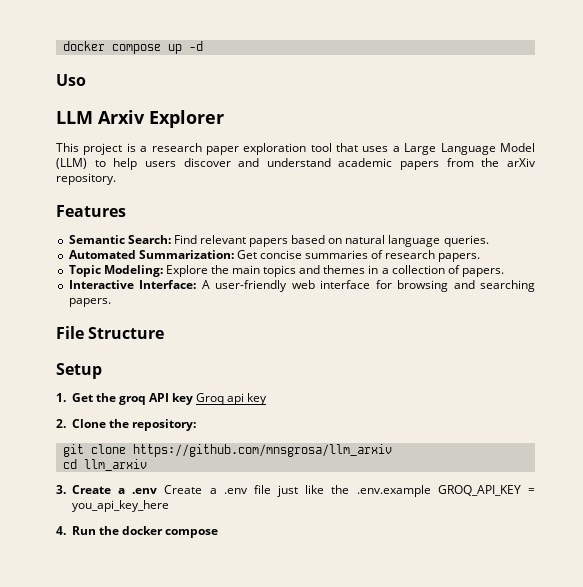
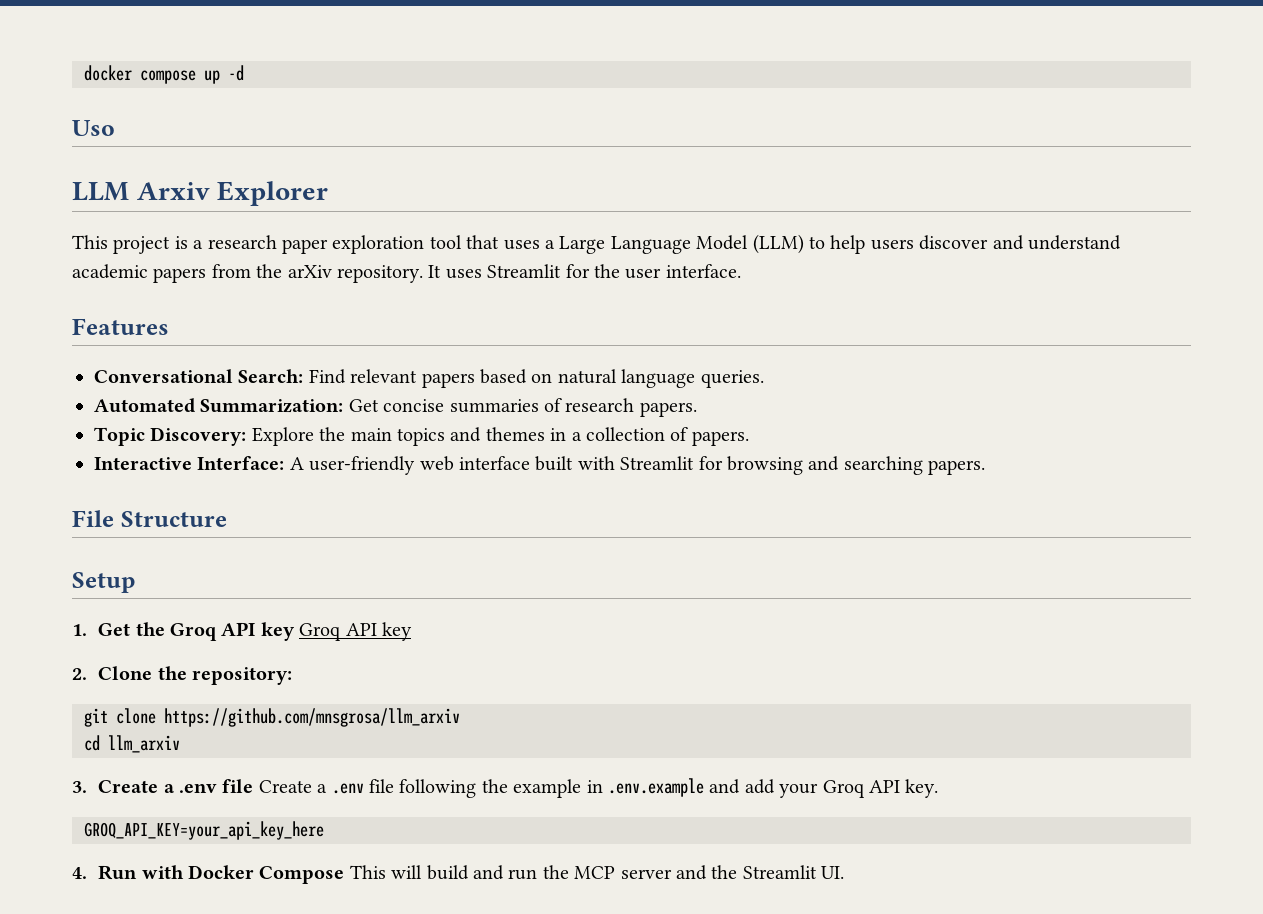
+ It uses Streamlit for the user interface.
- Semantic Search: Find relevant papers based on natural language queries.
+ Conversational Search: Find relevant papers based on natural language queries.
- Topic Modeling: Explore the main topics and themes in a collection of papers.
+ Topic Discovery: Explore the main topics and themes in a collection of papers.
- Interactive Interface: A user-friendly web interface for browsing and searching papers.
+ Interactive Interface: A user-friendly web interface built with Streamlit for browsing and searching papers.
- 1. Get the groq API key Groq api key
+ 1. Get the Groq API key Groq API key
- 3. Create a .env Create a .env file just like the .env.example GROQ_API_KEY = you_api_key_here
- 4. Run the docker compose
+ 3. Create a .env file Create a .env file following the example in .env.example and add your Groq API key.
+ GROQ_API_KEY=your_api_key_here
+ 4. Run with Docker Compose This will build and run the MCP server and the Streamlit UI.

